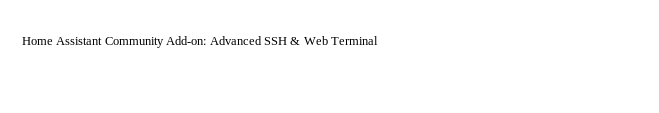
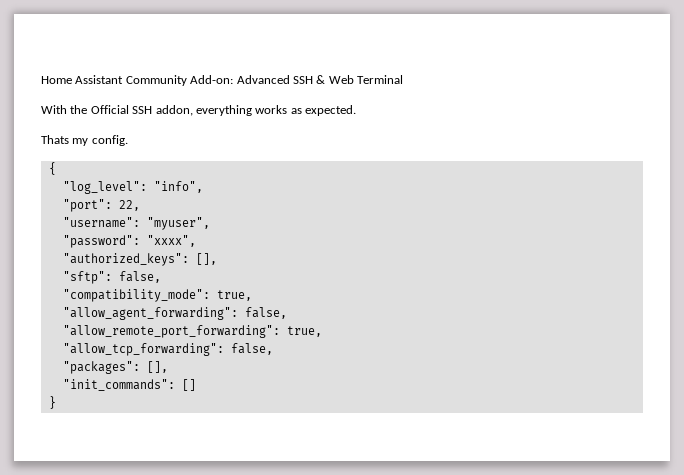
+ With the Official SSH addon, everything works as expected.
+ Thats my config.
+ {
+ "log_level": "info",
+ "port": 22,
+ "username": "myuser",
+ "password": "xxxx",
+ "authorized_keys": [],
+ "sftp": false,
+ "compatibility_mode": true,
+ "allow_agent_forwarding": false,
+ "allow_remote_port_forwarding": true,
+ "allow_tcp_forwarding": false,
+ "packages": [],
+ "init_commands": []
+ }

